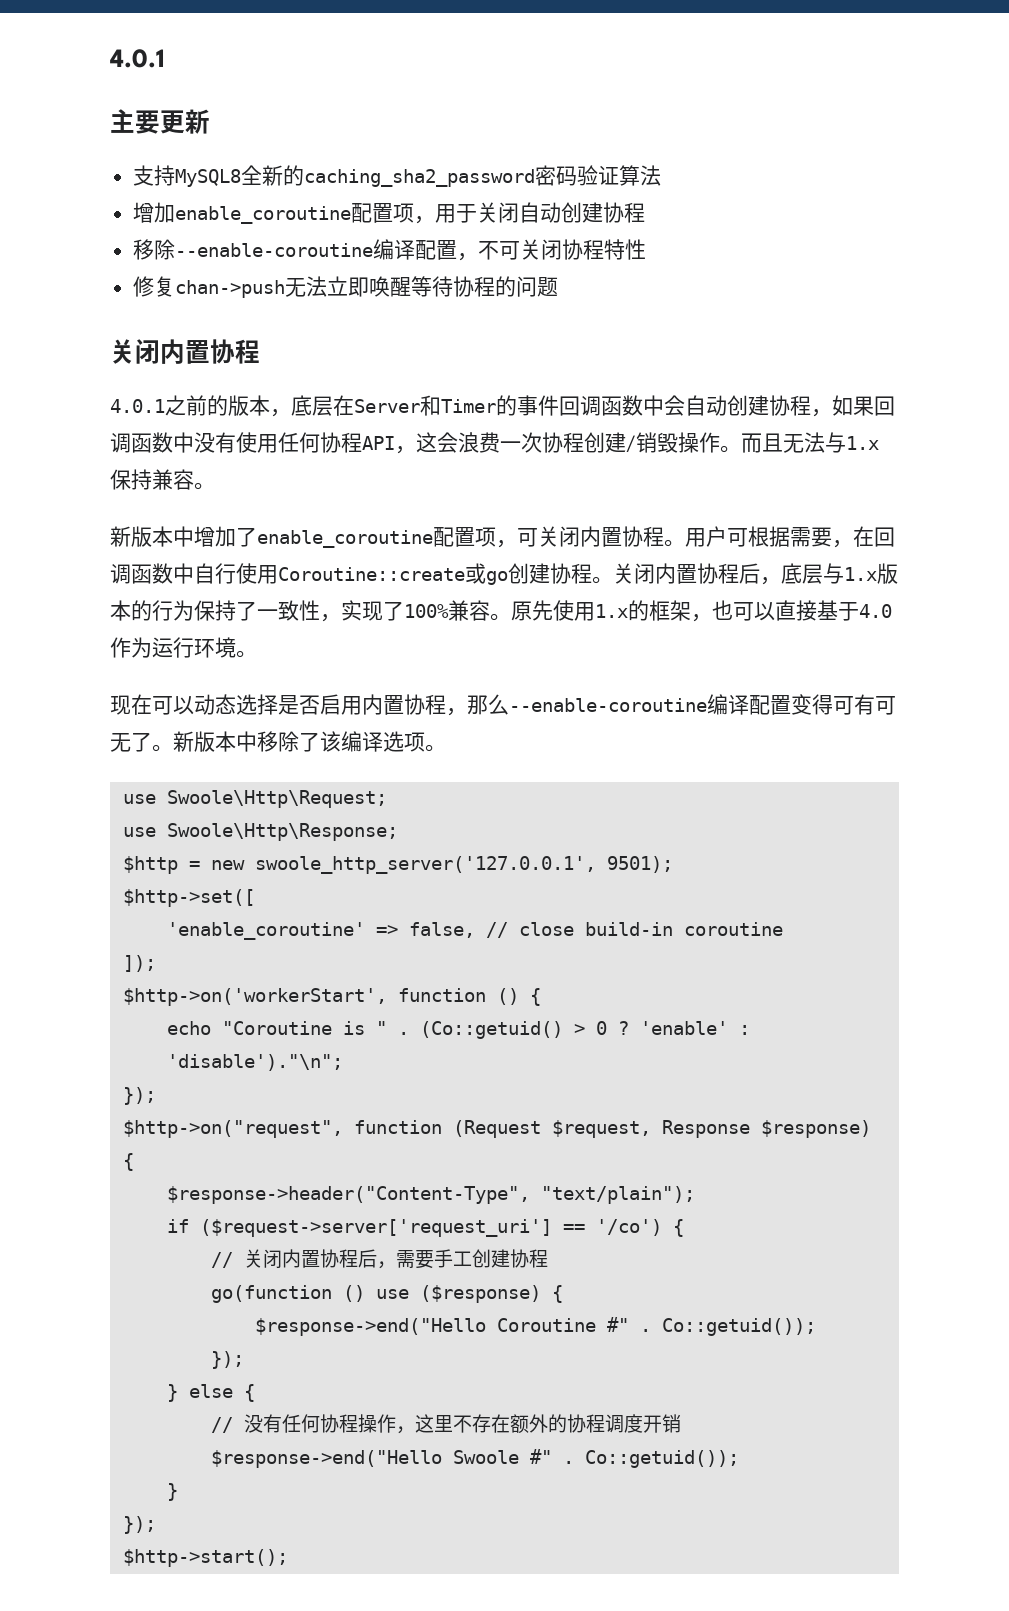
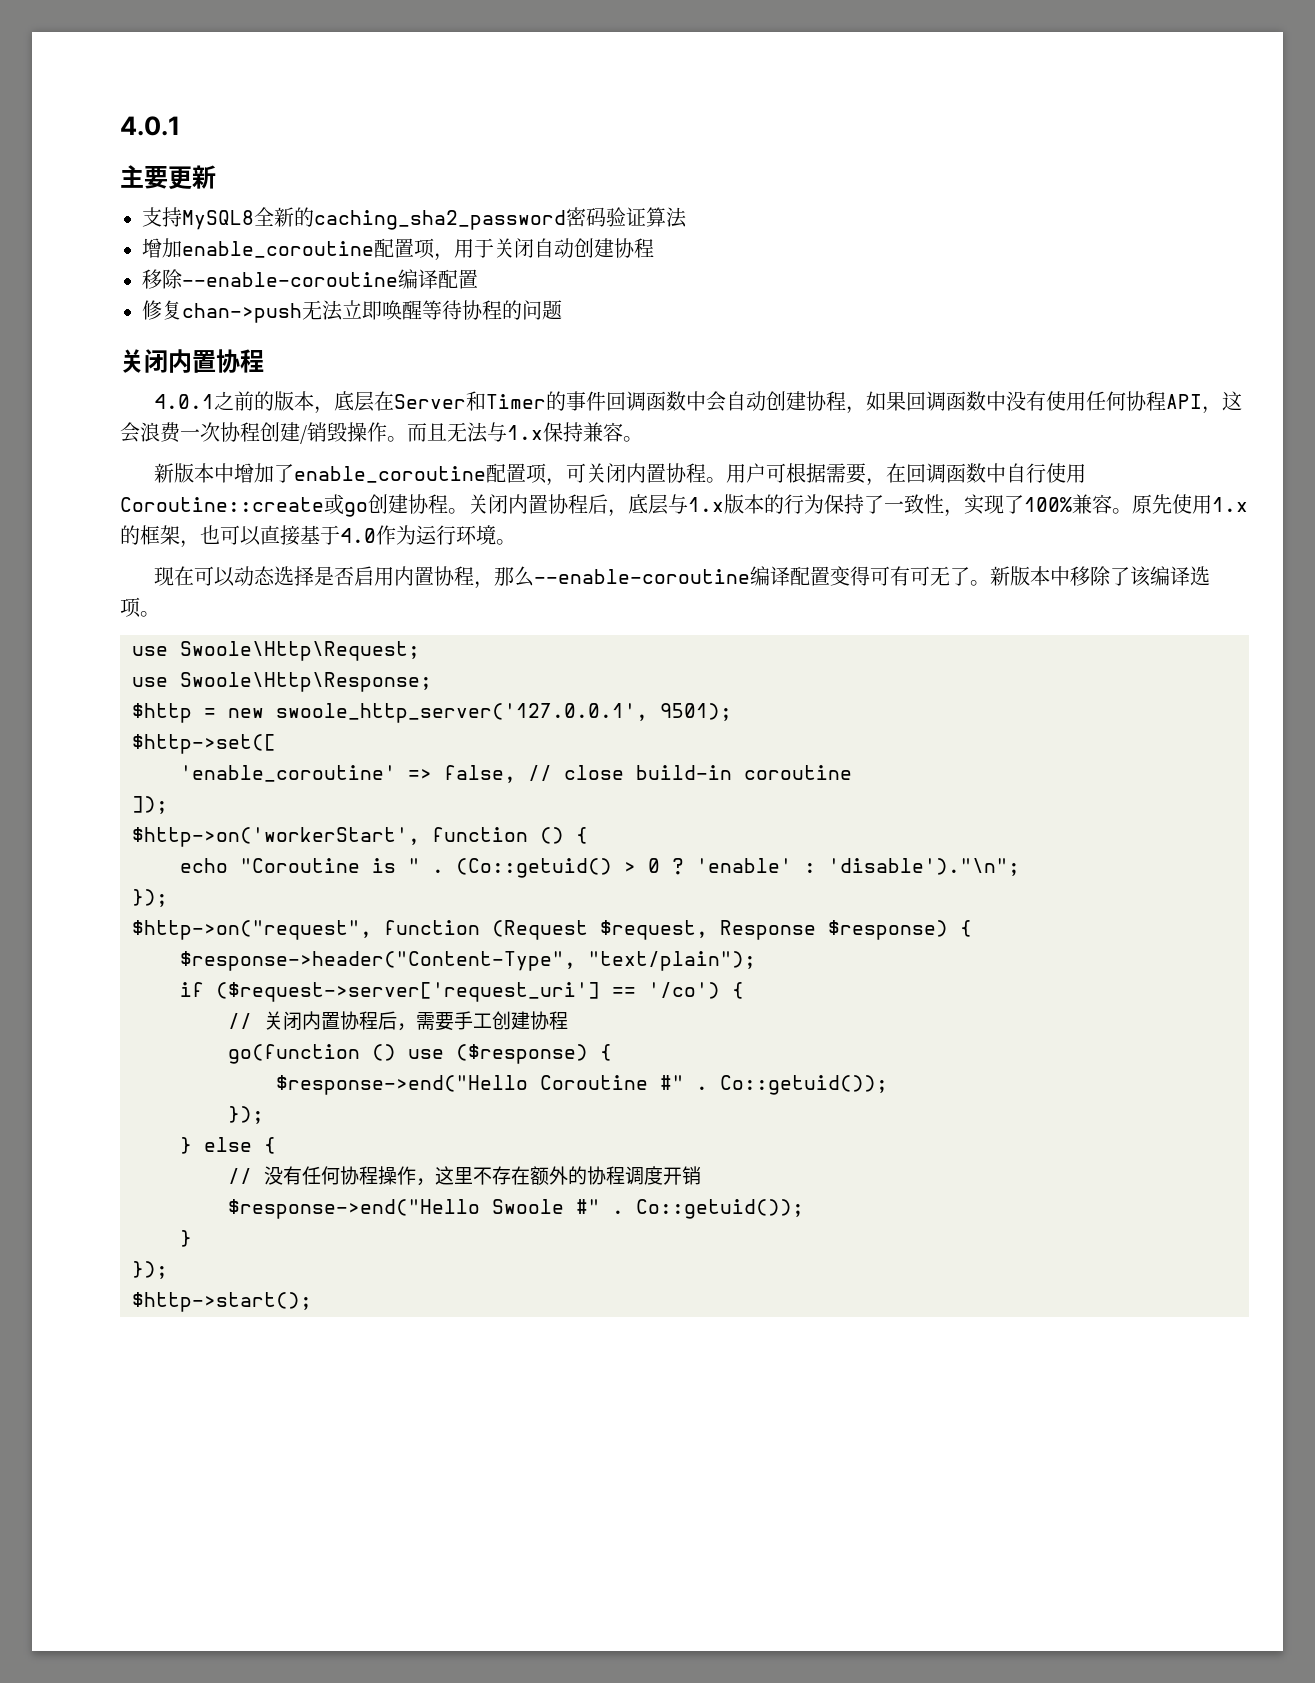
- 移除--enable-coroutine编译配置，不可关闭协程特性
+ 移除--enable-coroutine编译配置

